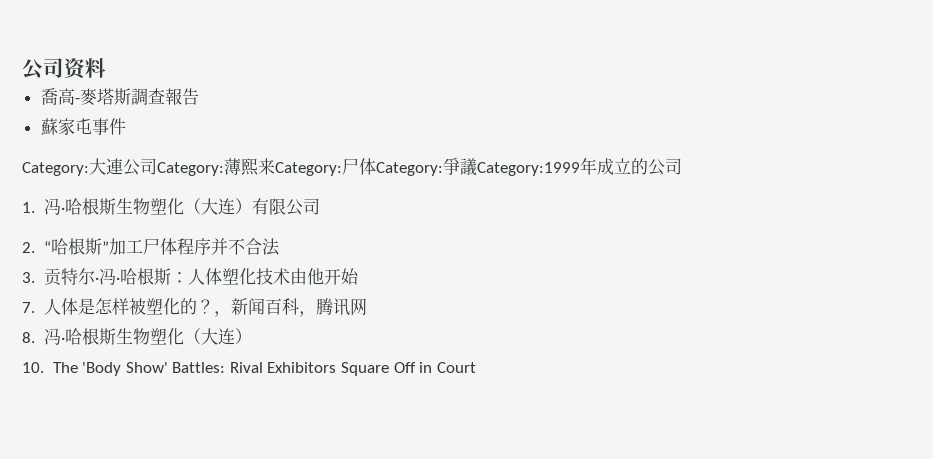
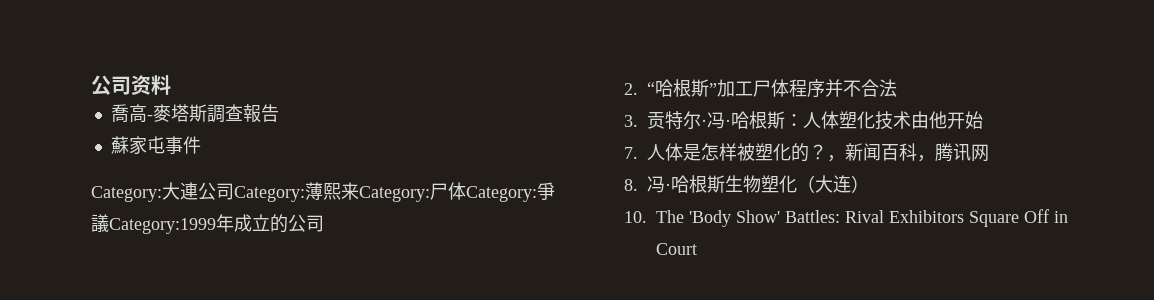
- 1.冯·哈根斯生物塑化（大连）有限公司

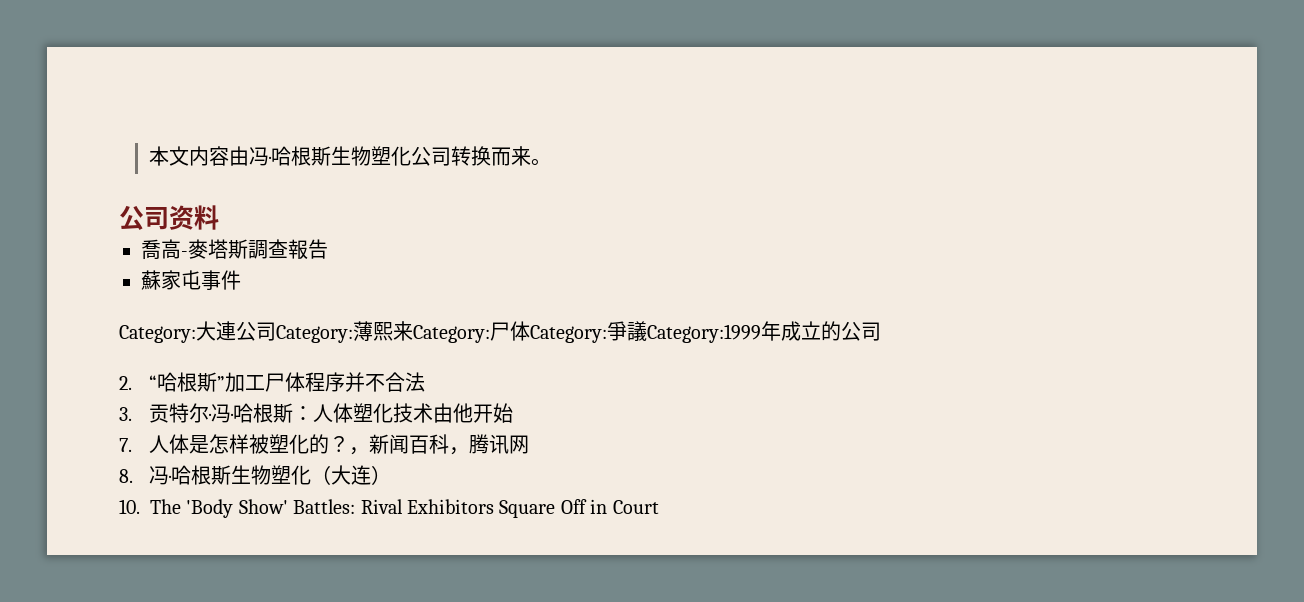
+ 本文内容由冯·哈根斯生物塑化公司转换而来。

